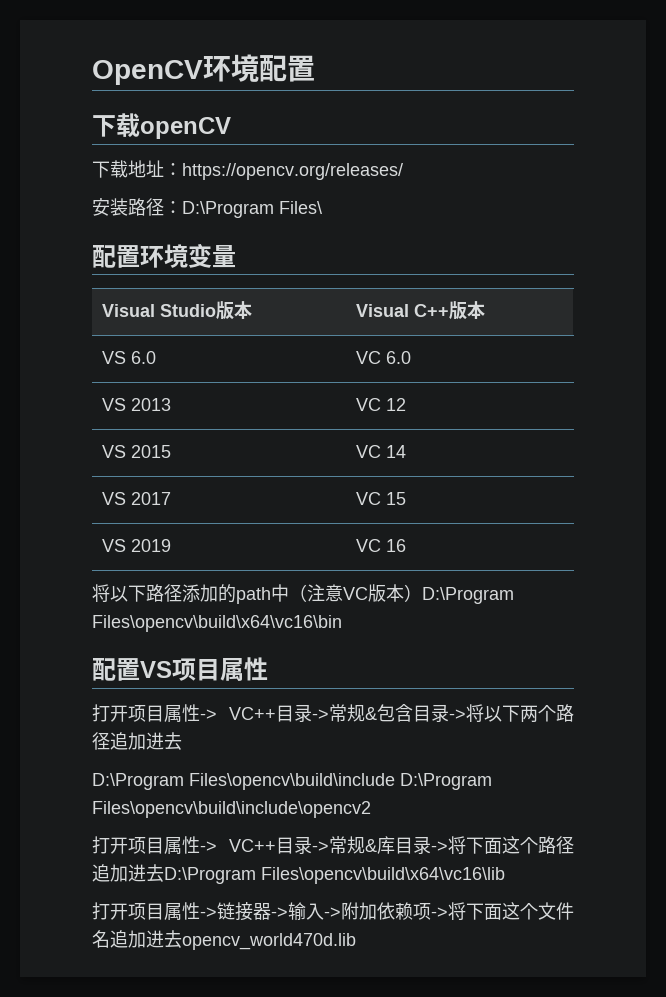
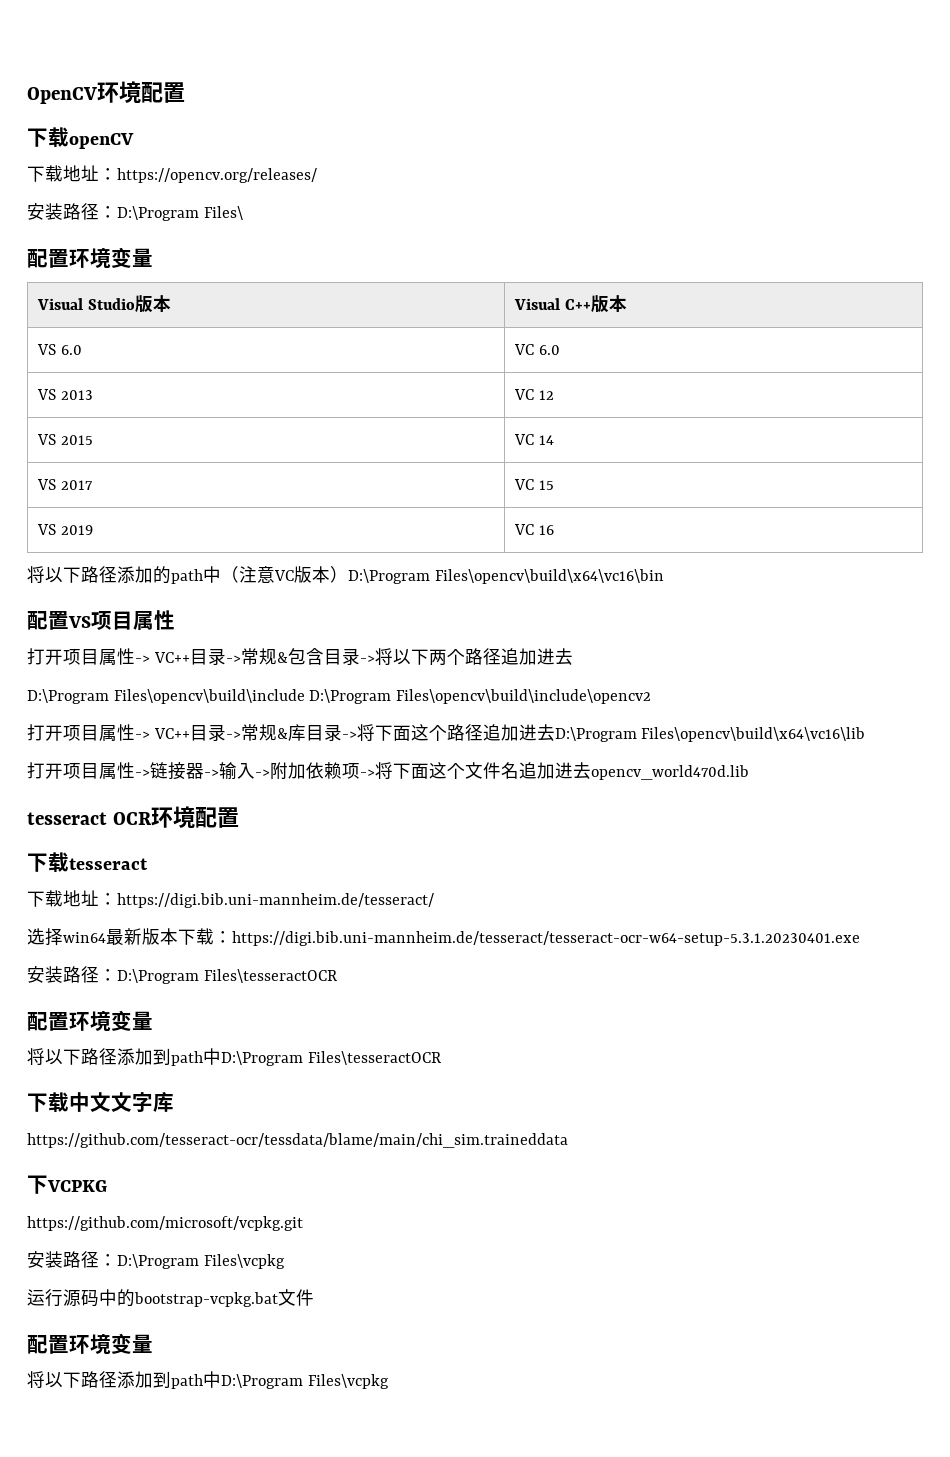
+ tesseract OCR环境配置
+ 下载tesseract
+ 下载地址：https://digi.bib.uni-mannheim.de/tesseract/
+ 选择win64最新版本下载：https://digi.bib.uni-mannheim.de/tesseract/tesseract-ocr-w64-setup-5.3.1.20230401.exe
+ 安装路径：D:\Program Files\tesseractOCR
+ 配置环境变量
+ 将以下路径添加到path中D:\Program Files\tesseractOCR
+ 下载中文文字库
+ https://github.com/tesseract-ocr/tessdata/blame/main/chi_sim.traineddata
+ 下VCPKG
+ https://github.com/microsoft/vcpkg.git
+ 安装路径：D:\Program Files\vcpkg
+ 运行源码中的bootstrap-vcpkg.bat文件
+ 配置环境变量
+ 将以下路径添加到path中D:\Program Files\vcpkg

